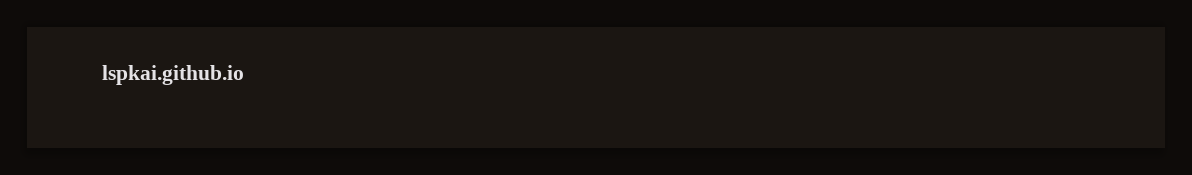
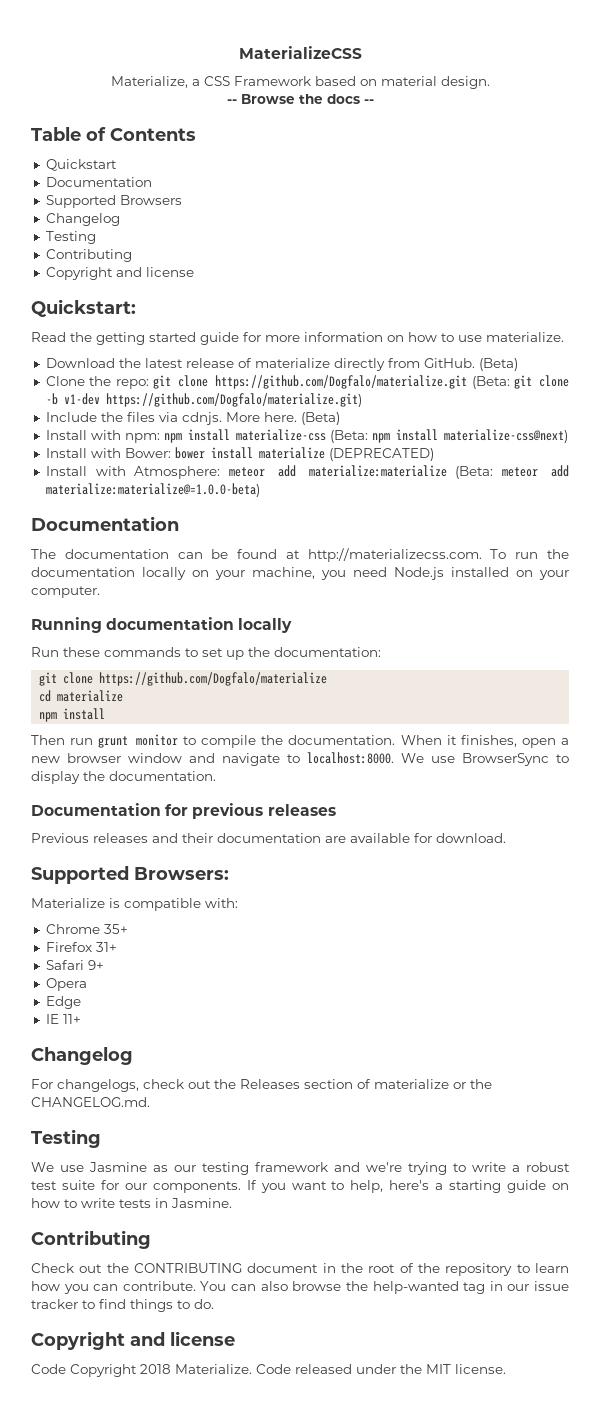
- lspkai.github.io
+ MaterializeCSS
+ Materialize, a CSS Framework based on material design.
+ -- Browse the docs --
+ Table of Contents
+ Quickstart
+ Documentation
+ Supported Browsers
+ Changelog
+ Testing
+ Contributing
+ Copyright and license
+ Quickstart:
+ Read the getting started guide for more information on how to use materialize.
+ Download the latest release of materialize directly from GitHub. (Beta)
+ Clone the repo: git clone https://github.com/Dogfalo/materialize.git (Beta: git clone -b v1-dev https://github.com/Dogfalo/materialize.git)
+ Include the files via cdnjs. More here. (Beta)
+ Install with npm: npm install materialize-css (Beta: npm install materialize-css@next)
+ Install with Bower: bower install materialize (DEPRECATED)
+ Install with Atmosphere: meteor add materialize:materialize (Beta: meteor add materialize:materialize@=1.0.0-beta)
+ Documentation
+ The documentation can be found at http://materializecss.com. To run the documentation locally on your machine, you need Node.js installed on your computer.
+ Running documentation locally
+ Run these commands to set up the documentation:
+ git clone https://github.com/Dogfalo/materialize
+ cd materialize
+ npm install
+ Then run grunt monitor to compile the documentation. When it finishes, open a new browser window and navigate to localhost:8000. We use BrowserSync to display the documentation.
+ Documentation for previous releases
+ Previous releases and their documentation are available for download.
+ Supported Browsers:
+ Materialize is compatible with:
+ Chrome 35+
+ Firefox 31+
+ Safari 9+
+ Opera
+ Edge
+ IE 11+
+ Changelog
+ For changelogs, check out the Releases section of materialize or the CHANGELOG.md.
+ Testing
+ We use Jasmine as our testing framework and we're trying to write a robust test suite for our components. If you want to help, here's a starting guide on how to write tests in Jasmine.
+ Contributing
+ Check out the CONTRIBUTING document in the root of the repository to learn how you can contribute. You can also browse the help-wanted tag in our issue tracker to find things to do.
+ Copyright and license
+ Code Copyright 2018 Materialize. Code released under the MIT license.

